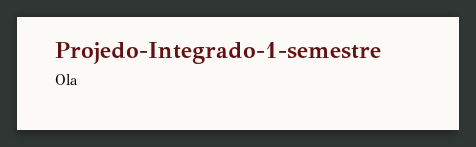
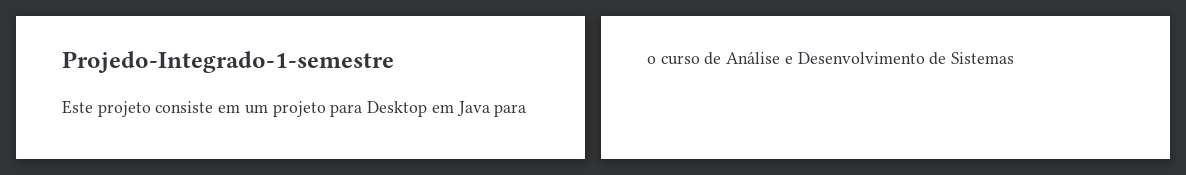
- Ola
+ Este projeto consiste em um projeto para Desktop em Java para o curso de Análise e Desenvolvimento de Sistemas

